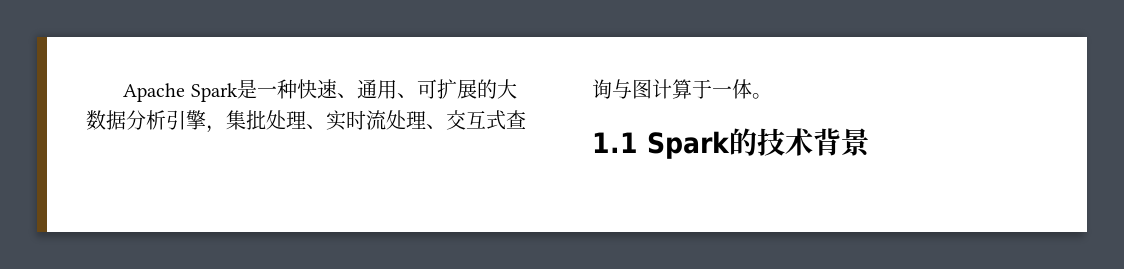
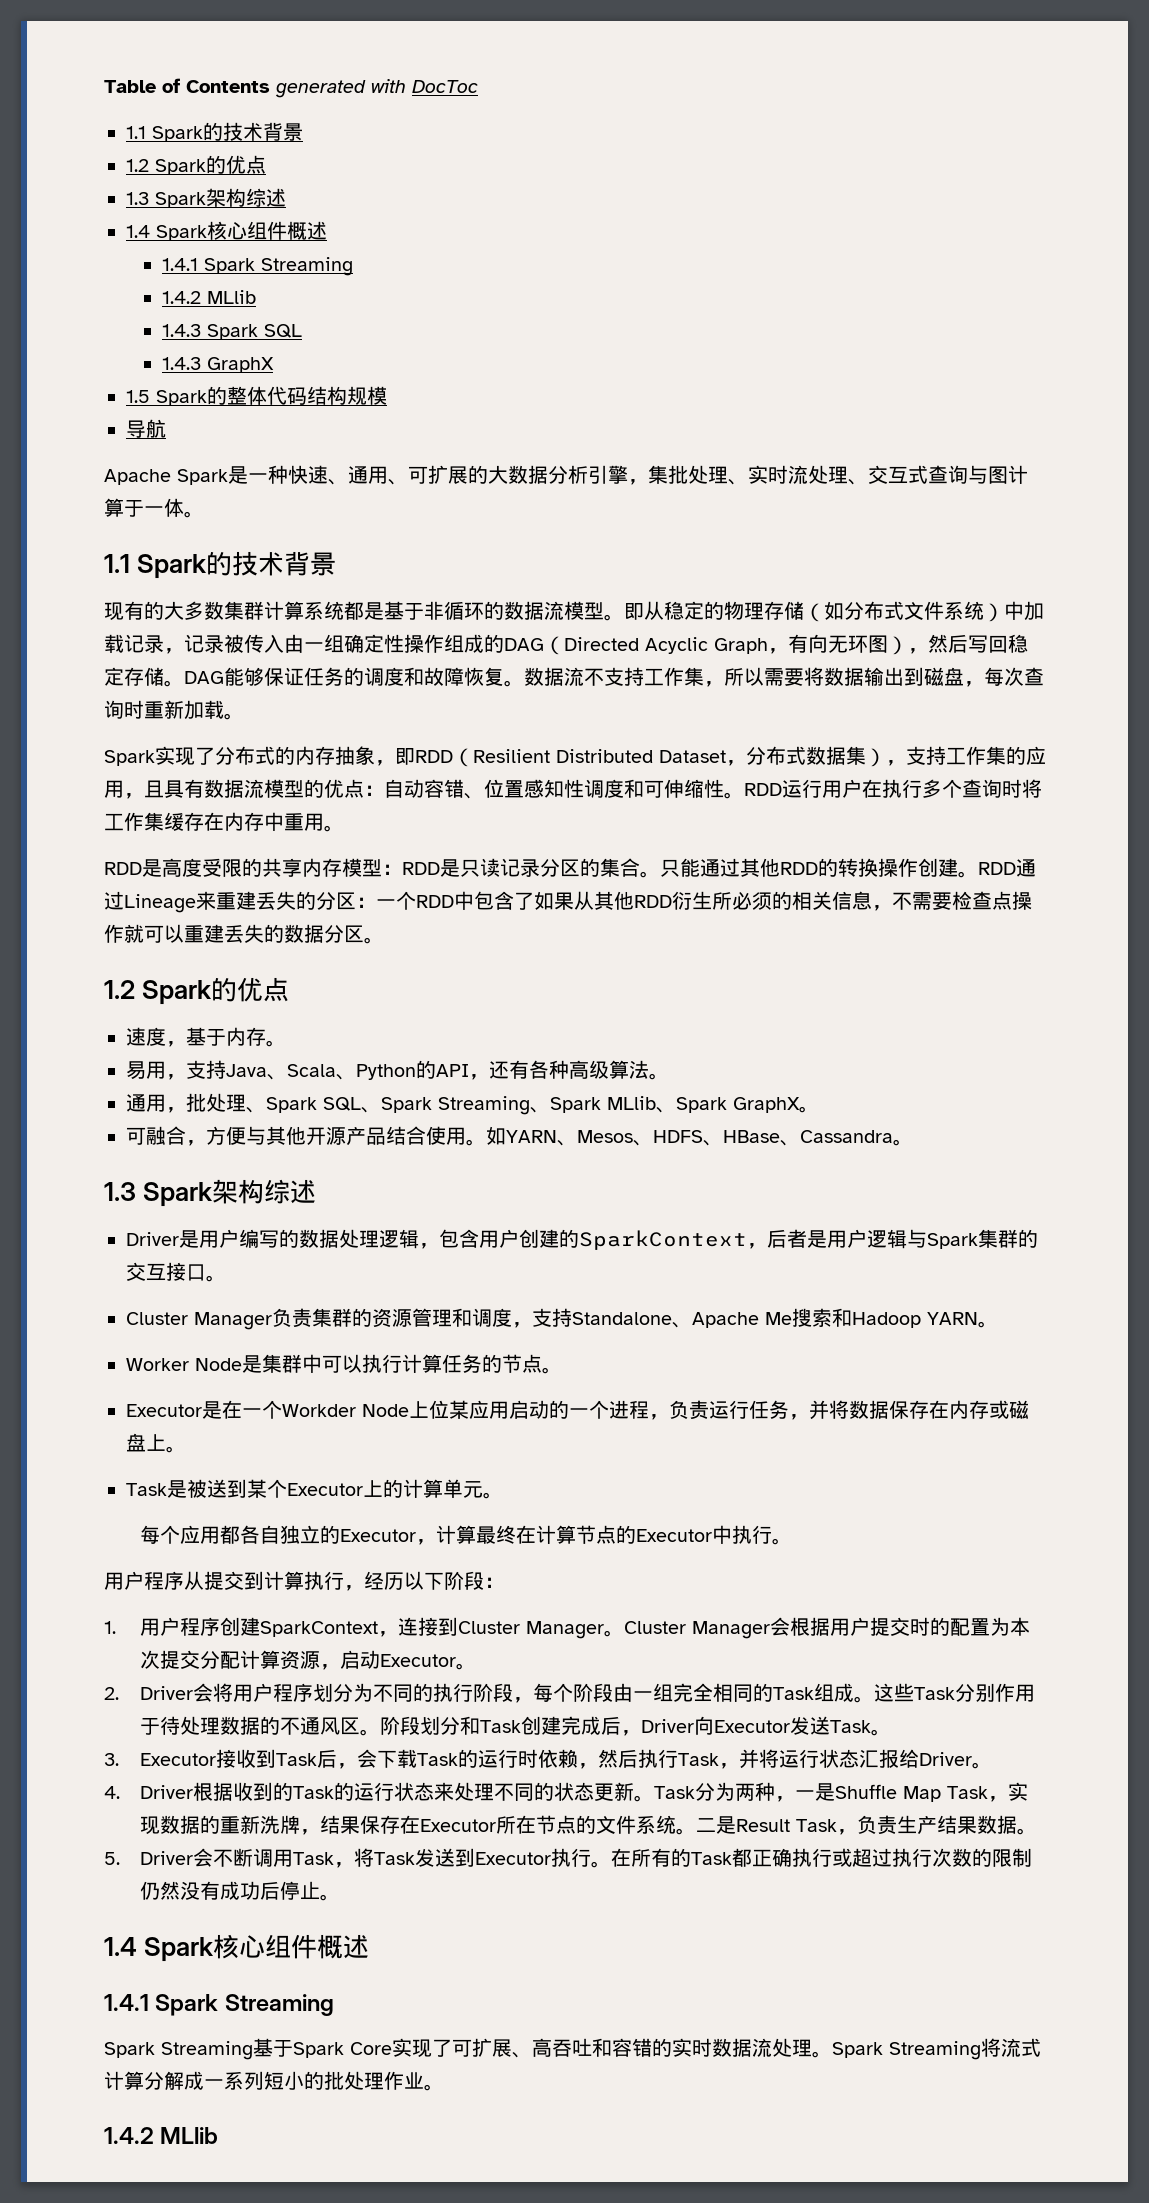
+ Table of Contents generated with DocToc
+ 1.1 Spark的技术背景
+ 1.2 Spark的优点
+ 1.3 Spark架构综述
+ 1.4 Spark核心组件概述
+ 1.4.1 Spark Streaming
+ 1.4.2 MLlib
+ 1.4.3 Spark SQL
+ 1.4.3 GraphX
+ 1.5 Spark的整体代码结构规模
+ 导航
+ 现有的大多数集群计算系统都是基于非循环的数据流模型。即从稳定的物理存储（如分布式文件系统）中加载记录，记录被传入由一组确定性操作组成的DAG（Directed Acyclic Graph，有向无环图），然后写回稳定存储。DAG能够保证任务的调度和故障恢复。数据流不支持工作集，所以需要将数据输出到磁盘，每次查询时重新加载。
+ Spark实现了分布式的内存抽象，即RDD（Resilient Distributed Dataset，分布式数据集），支持工作集的应用，且具有数据流模型的优点：自动容错、位置感知性调度和可伸缩性。RDD运行用户在执行多个查询时将工作集缓存在内存中重用。
+ RDD是高度受限的共享内存模型：RDD是只读记录分区的集合。只能通过其他RDD的转换操作创建。RDD通过Lineage来重建丢失的分区：一个RDD中包含了如果从其他RDD衍生所必须的相关信息，不需要检查点操作就可以重建丢失的数据分区。
+ 1.2 Spark的优点
+ 速度，基于内存。
+ 易用，支持Java、Scala、Python的API，还有各种高级算法。
+ 通用，批处理、Spark SQL、Spark Streaming、Spark MLlib、Spark GraphX。
+ 可融合，方便与其他开源产品结合使用。如YARN、Mesos、HDFS、HBase、Cassandra。
+ 1.3 Spark架构综述
+ Driver是用户编写的数据处理逻辑，包含用户创建的SparkContext，后者是用户逻辑与Spark集群的交互接口。
+ Cluster Manager负责集群的资源管理和调度，支持Standalone、Apache Me搜索和Hadoop YARN。
+ Worker Node是集群中可以执行计算任务的节点。
+ Executor是在一个Workder Node上位某应用启动的一个进程，负责运行任务，并将数据保存在内存或磁盘上。
+ Task是被送到某个Executor上的计算单元。
+ 每个应用都各自独立的Executor，计算最终在计算节点的Executor中执行。
+ 用户程序从提交到计算执行，经历以下阶段：
+ 1.用户程序创建SparkContext，连接到Cluster Manager。Cluster Manager会根据用户提交时的配置为本次提交分配计算资源，启动Executor。
+ 2. Driver会将用户程序划分为不同的执行阶段，每个阶段由一组完全相同的Task组成。这些Task分别作用于待处理数据的不通风区。阶段划分和Task创建完成后，Driver向Executor发送Task。
+ 3. Executor接收到Task后，会下载Task的运行时依赖，然后执行Task，并将运行状态汇报给Driver。
+ 4. Driver根据收到的Task的运行状态来处理不同的状态更新。Task分为两种，一是Shuffle Map Task，实现数据的重新洗牌，结果保存在Executor所在节点的文件系统。二是Result Task，负责生产结果数据。
+ 5. Driver会不断调用Task，将Task发送到Executor执行。在所有的Task都正确执行或超过执行次数的限制仍然没有成功后停止。
+ 1.4 Spark核心组件概述
+ 1.4.1 Spark Streaming
+ Spark Streaming基于Spark Core实现了可扩展、高吞吐和容错的实时数据流处理。Spark Streaming将流式计算分解成一系列短小的批处理作业。
+ 1.4.2 MLlib

